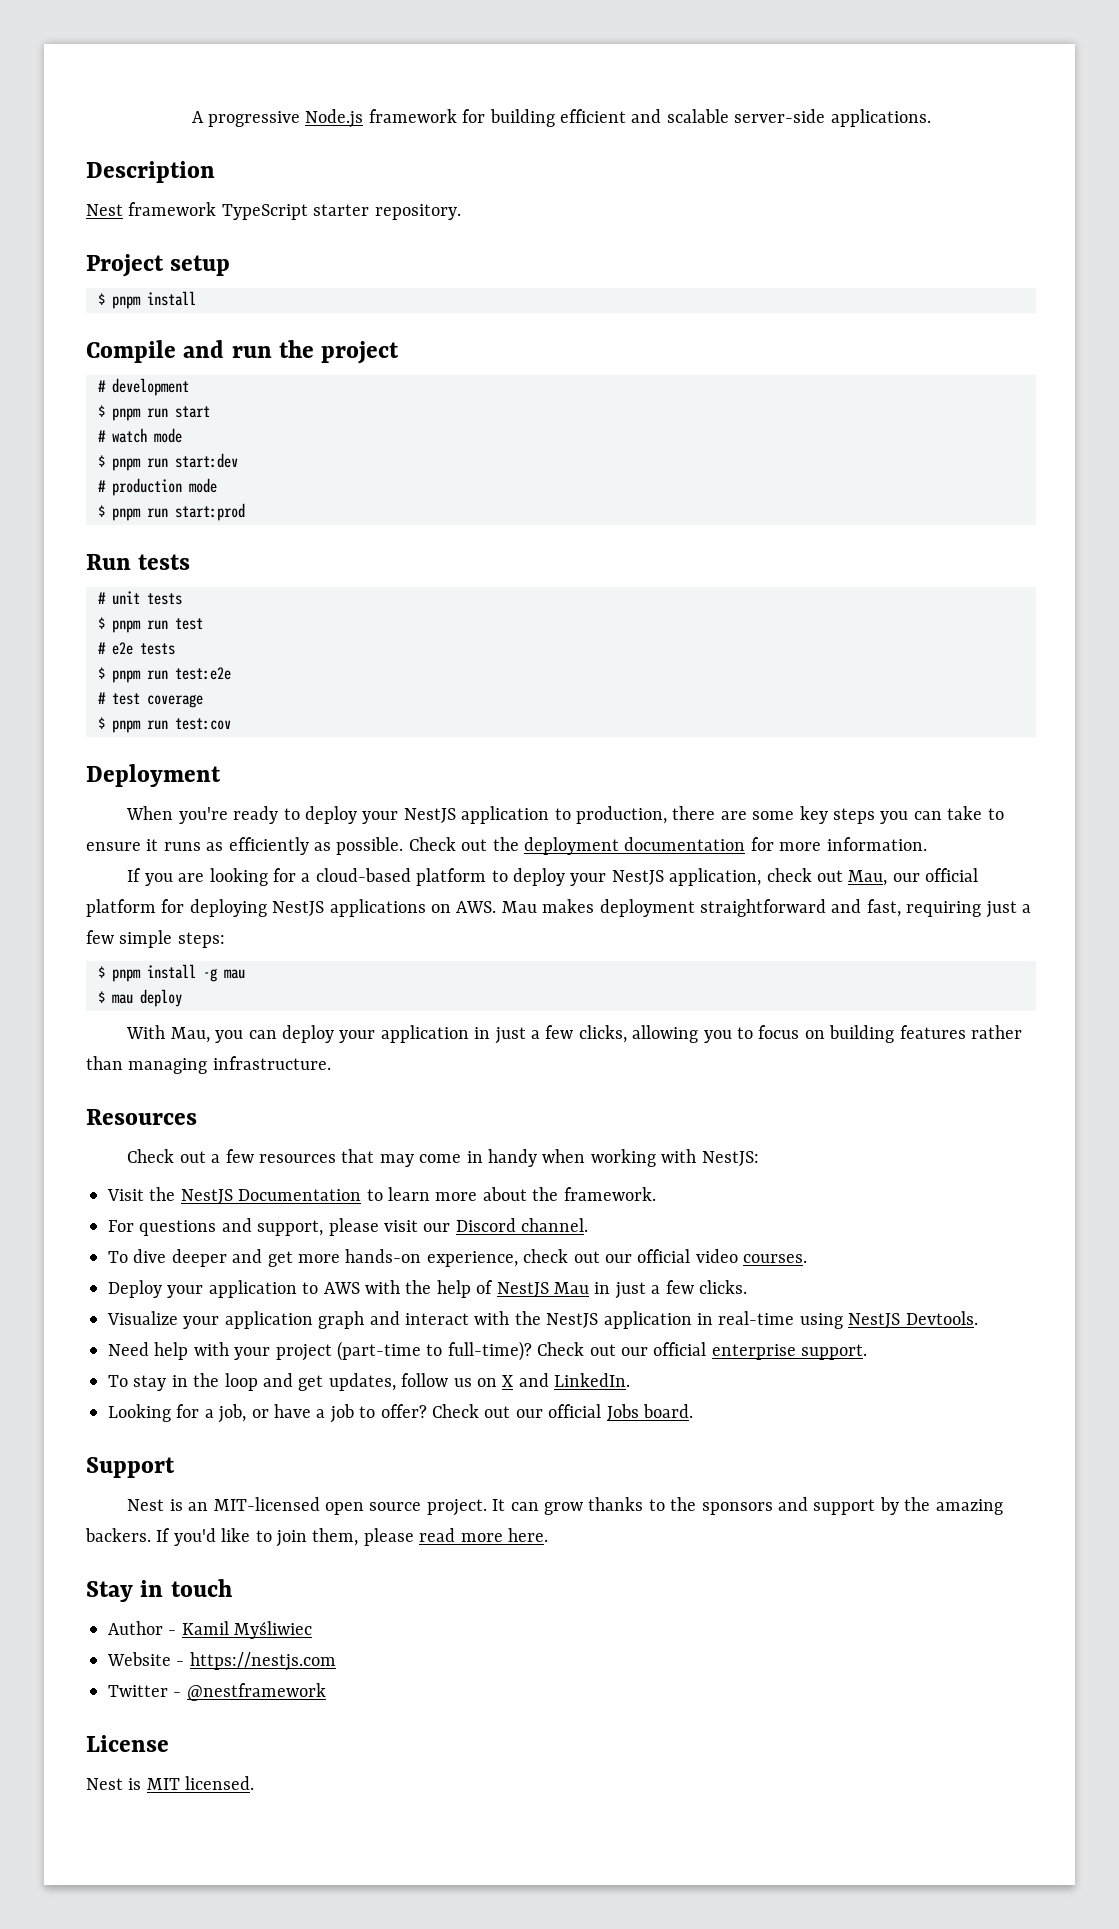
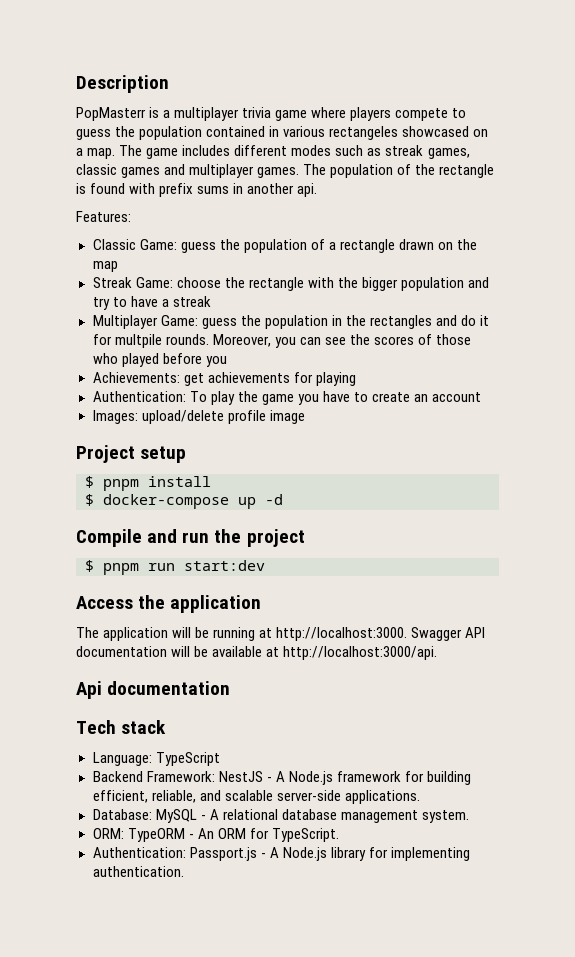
- A progressive Node.js framework for building efficient and scalable server-side applications.
  Description
- Nest framework TypeScript starter repository.
+ PopMasterr is a multiplayer trivia game where players compete to guess the population contained in various rectangeles showcased on a map. The game includes different modes such as streak games, classic games and multiplayer games. The population of the rectangle is found with prefix sums in another api.
+ Features:
+ Classic Game: guess the population of a rectangle drawn on the map
+ Streak Game: choose the rectangle with the bigger population and try to have a streak
+ Multiplayer Game: guess the population in the rectangles and do it for multpile rounds. Moreover, you can see the scores of those who played before you
+ Achievements: get achievements for playing
+ Authentication: To play the game you have to create an account
+ Images: upload/delete profile image
+ $ docker-compose up -d
- # development
- $ pnpm run start
- # watch mode
  $ pnpm run start:dev
- # production mode
- $ pnpm run start:prod
- Run tests
- # unit tests
- $ pnpm run test
- # e2e tests
- $ pnpm run test:e2e
- # test coverage
- $ pnpm run test:cov
- Deployment
- When you're ready to deploy your NestJS application to production, there are some key steps you can take to ensure it runs as efficiently as possible. Check out the deployment documentation for more information.
- If you are looking for a cloud-based platform to deploy your NestJS application, check out Mau, our official platform for deploying NestJS applications on AWS. Mau makes deployment straightforward and fast, requiring just a few simple steps:
- $ pnpm install -g mau
- $ mau deploy
- With Mau, you can deploy your application in just a few clicks, allowing you to focus on building features rather than managing infrastructure.
- Resources
- Check out a few resources that may come in handy when working with NestJS:
- Visit the NestJS Documentation to learn more about the framework.
- For questions and support, please visit our Discord channel.
- To dive deeper and get more hands-on experience, check out our official video courses.
- Deploy your application to AWS with the help of NestJS Mau in just a few clicks.
- Visualize your application graph and interact with the NestJS application in real-time using NestJS Devtools.
- Need help with your project (part-time to full-time)? Check out our official enterprise support.
- To stay in the loop and get updates, follow us on X and LinkedIn.
- Looking for a job, or have a job to offer? Check out our official Jobs board.
- Support
- Nest is an MIT-licensed open source project. It can grow thanks to the sponsors and support by the amazing backers. If you'd like to join them, please read more here.
- Stay in touch
- Author - Kamil Myśliwiec
- Website - https://nestjs.com
- Twitter - @nestframework
- License
- Nest is MIT licensed.
+ Access the application
+ The application will be running at http://localhost:3000. Swagger API documentation will be available at http://localhost:3000/api.
+ Api documentation
+ Tech stack
+ Language: TypeScript
+ Backend Framework: NestJS - A Node.js framework for building efficient, reliable, and scalable server-side applications.
+ Database: MySQL - A relational database management system.
+ ORM: TypeORM - An ORM for TypeScript.
+ Authentication: Passport.js - A Node.js library for implementing authentication.

